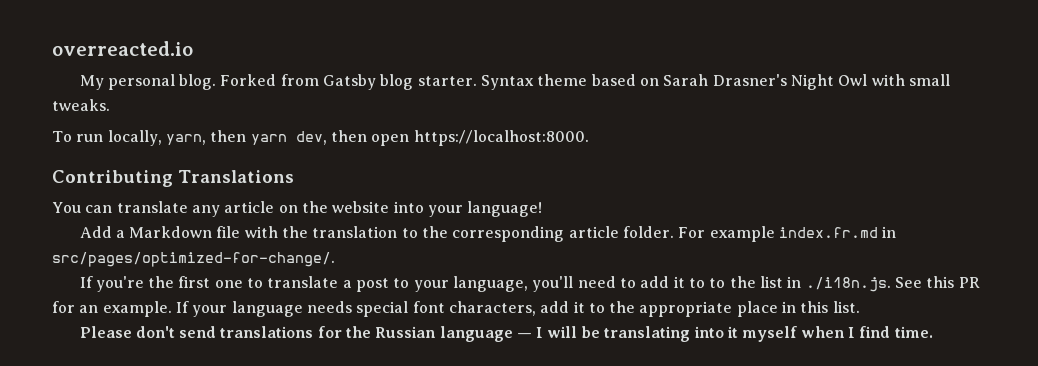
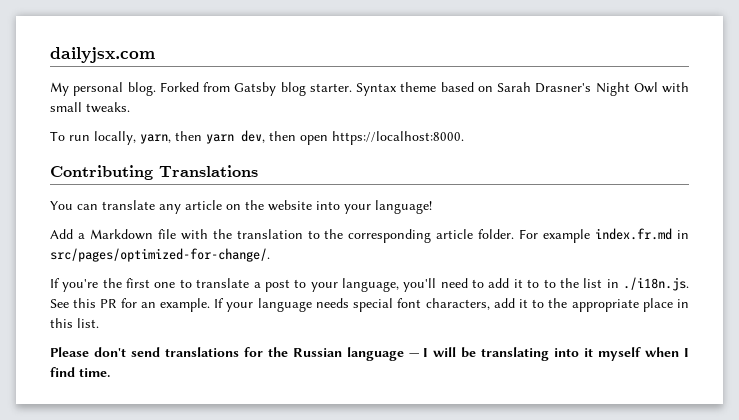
- overreacted.io
+ dailyjsx.com

